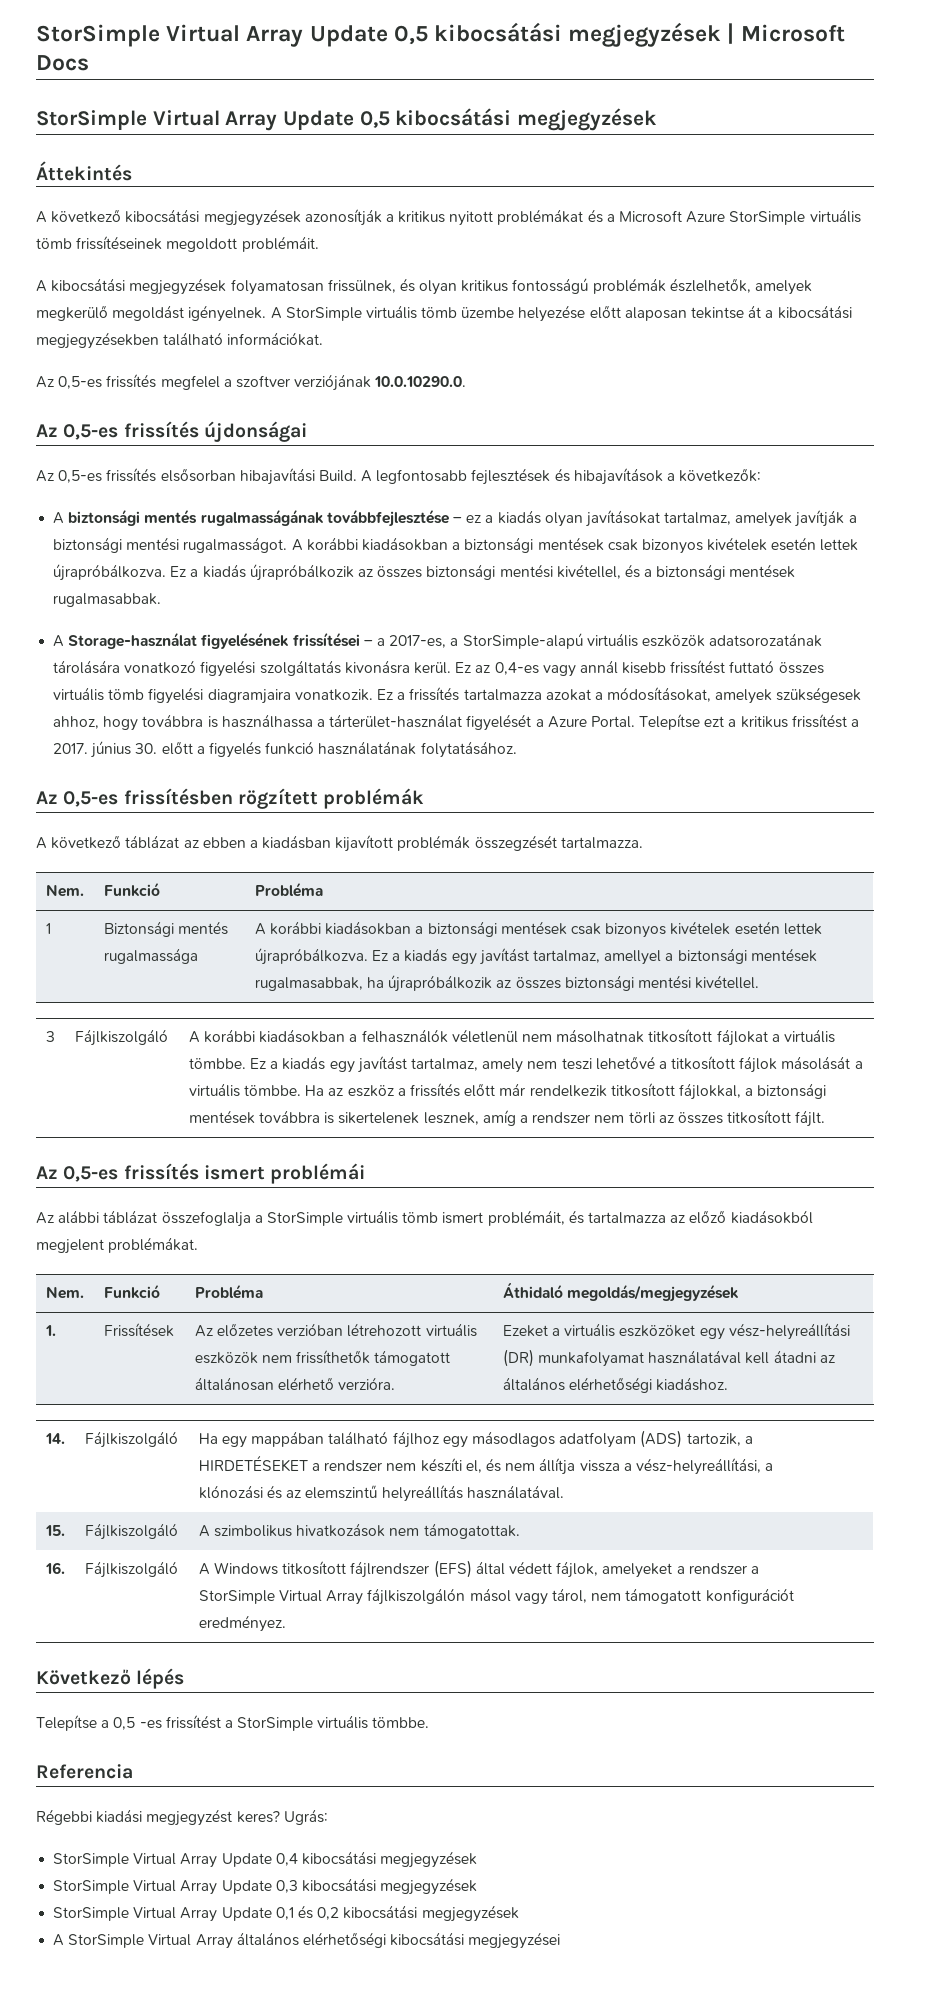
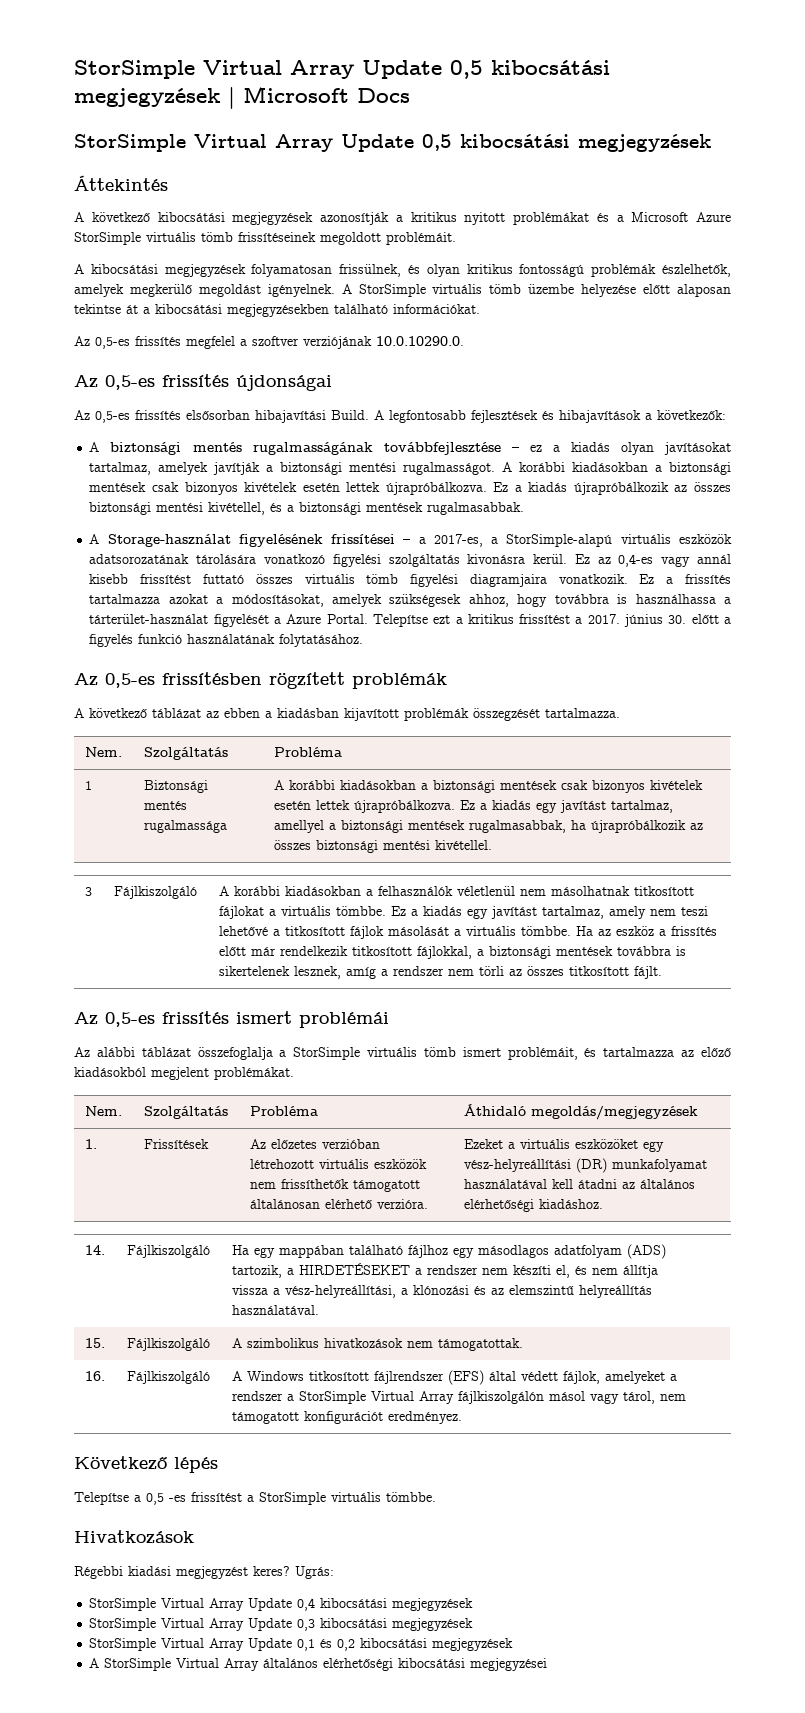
  A következő táblázat az ebben a kiadásban kijavított problémák összegzését tartalmazza.
- Nem. | Funkció | Probléma
+ Nem. | Szolgáltatás | Probléma
- Nem. | Funkció | Probléma | Áthidaló megoldás/megjegyzések
+ Nem. | Szolgáltatás | Probléma | Áthidaló megoldás/megjegyzések
- Referencia
+ Hivatkozások

